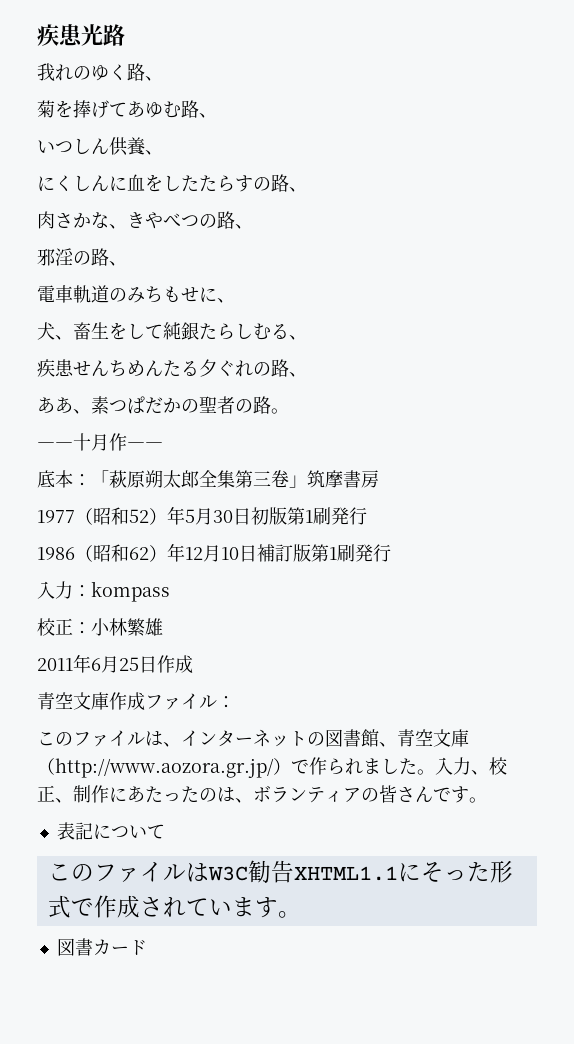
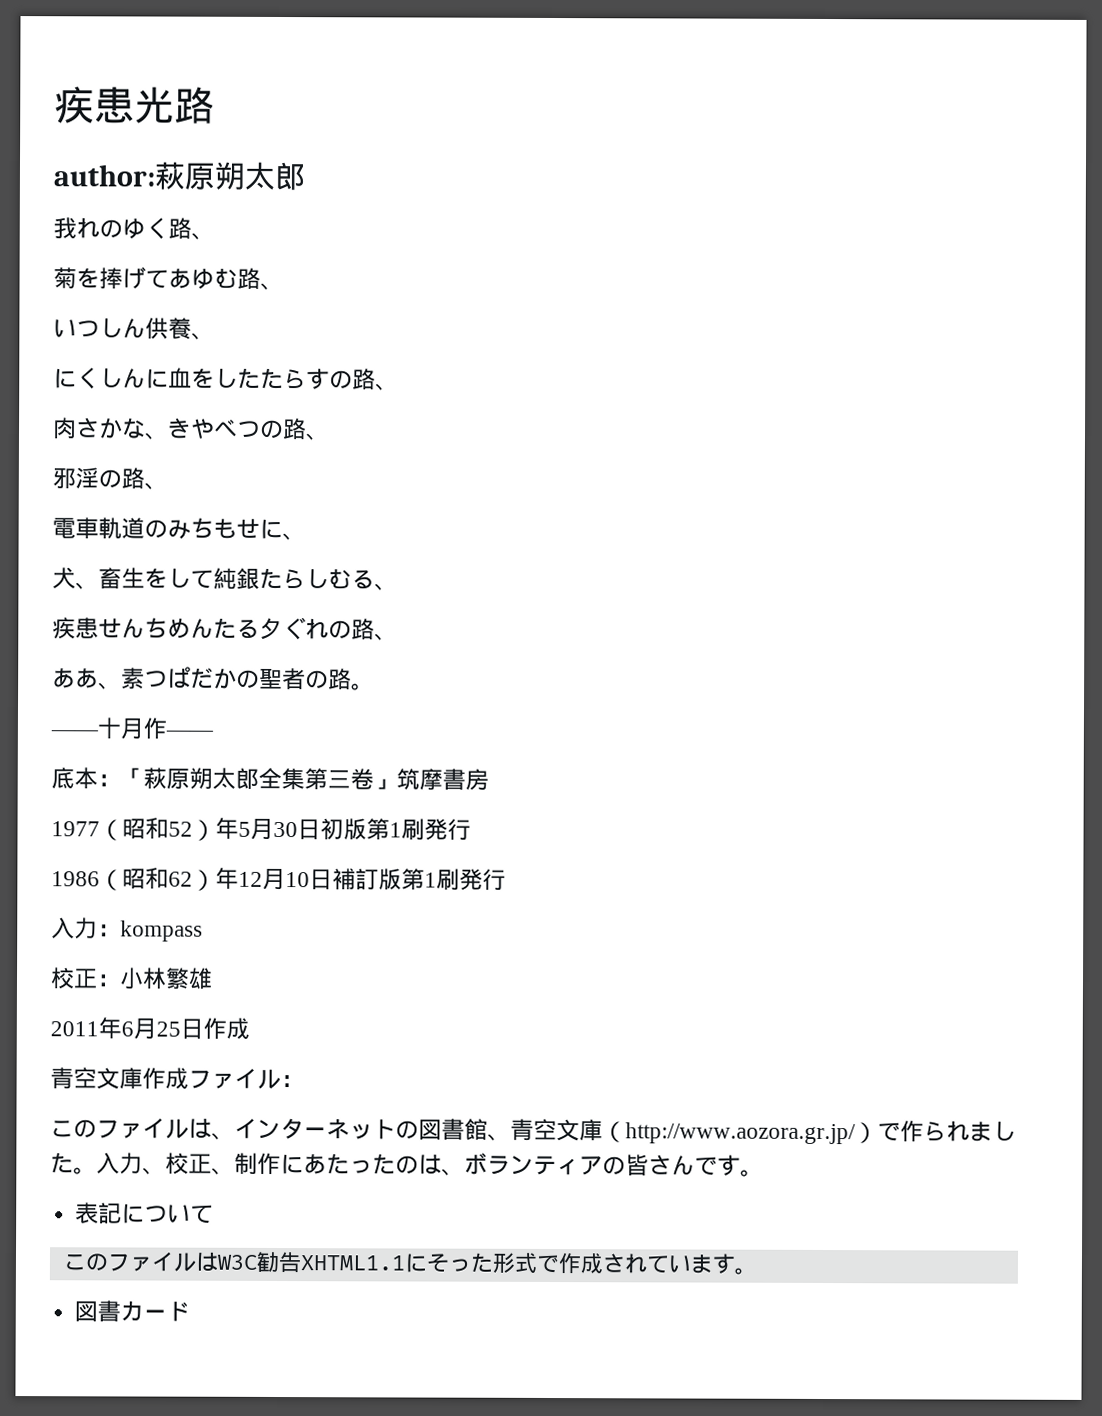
+ author:萩原朔太郎

